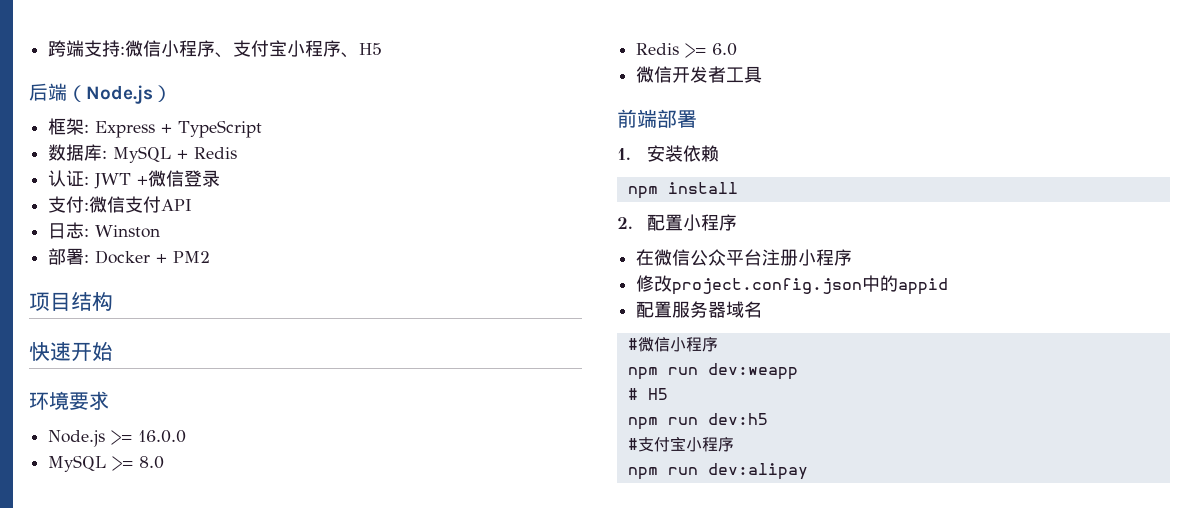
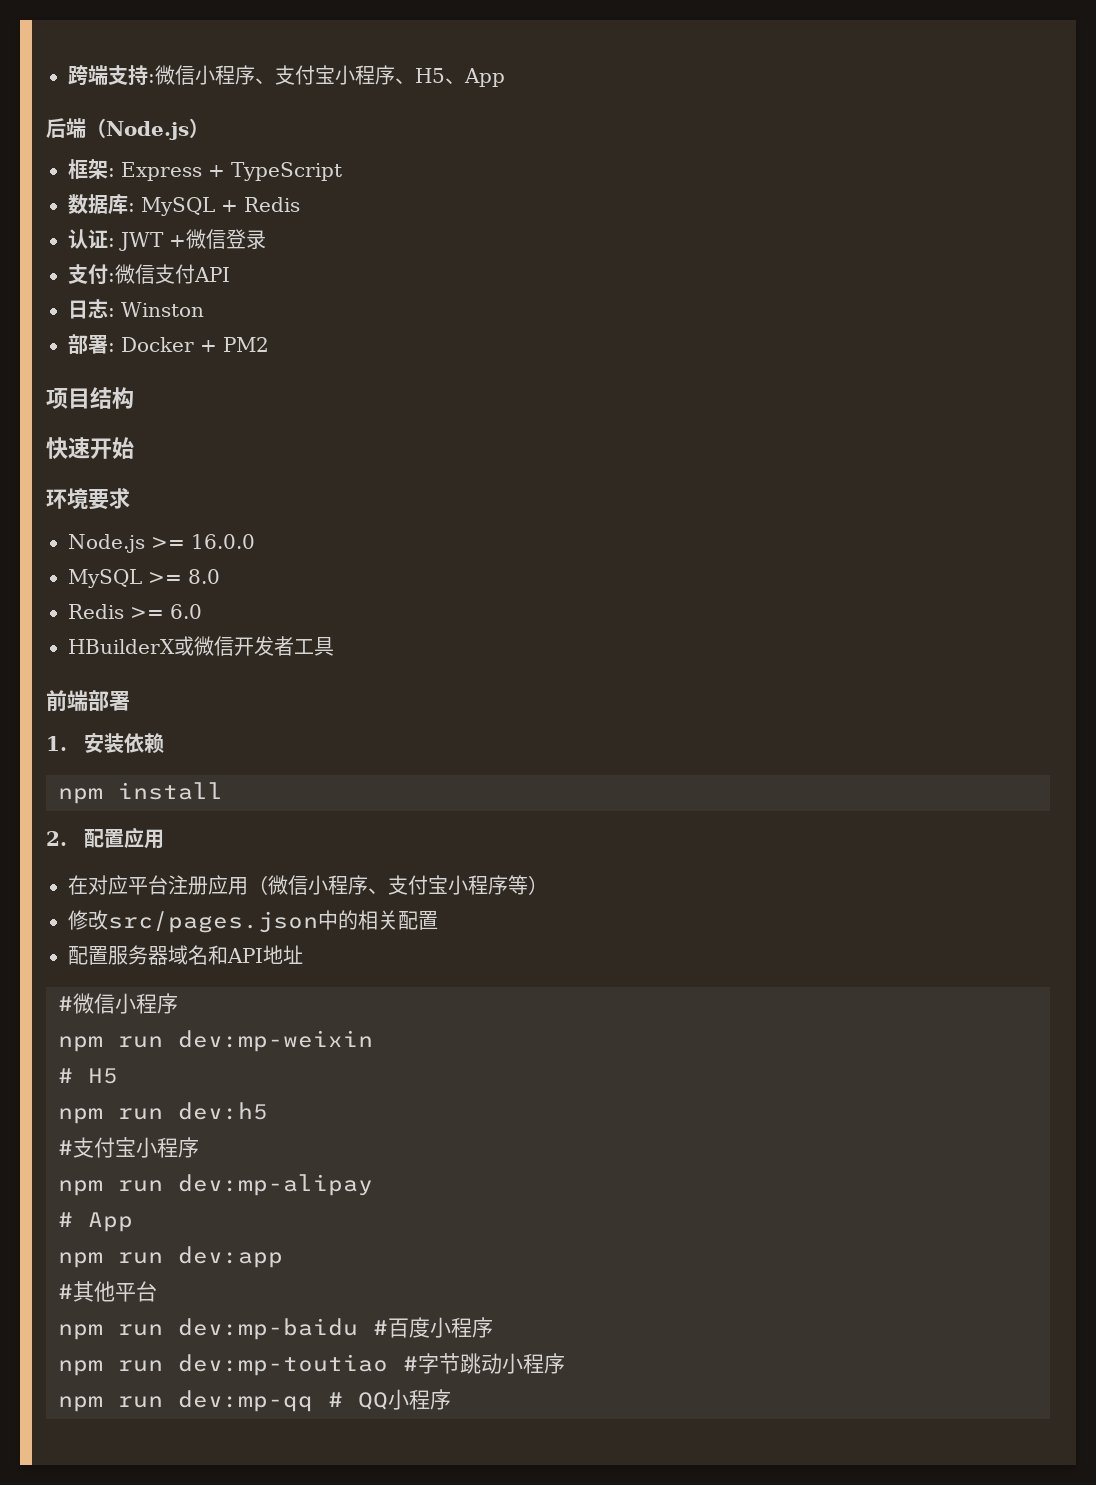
- 跨端支持:微信小程序、支付宝小程序、H5
+ 跨端支持:微信小程序、支付宝小程序、H5、App
- 微信开发者工具
+ HBuilderX或微信开发者工具
- 2.配置小程序
+ 2.配置应用
- 在微信公众平台注册小程序
- 修改project.config.json中的appid
+ 在对应平台注册应用（微信小程序、支付宝小程序等）
+ 修改src/pages.json中的相关配置
- 配置服务器域名
+ 配置服务器域名和API地址
- npm run dev:weapp
+ npm run dev:mp-weixin
- npm run dev:alipay
+ npm run dev:mp-alipay
+ # App
+ npm run dev:app
+ #其他平台
+ npm run dev:mp-baidu #百度小程序
+ npm run dev:mp-toutiao #字节跳动小程序
+ npm run dev:mp-qq # QQ小程序

